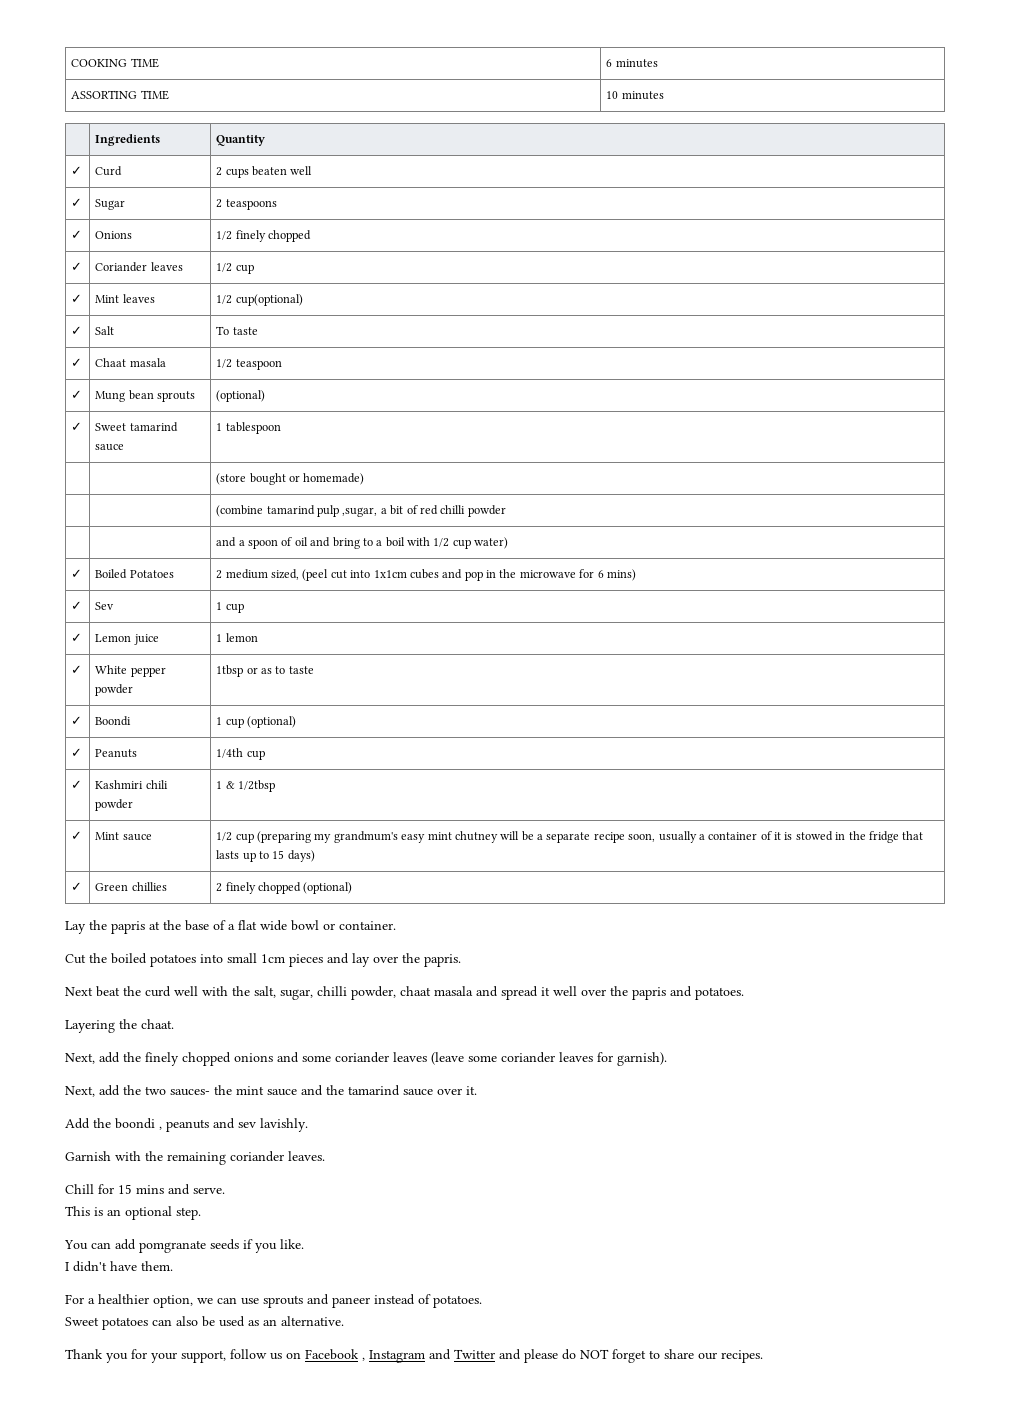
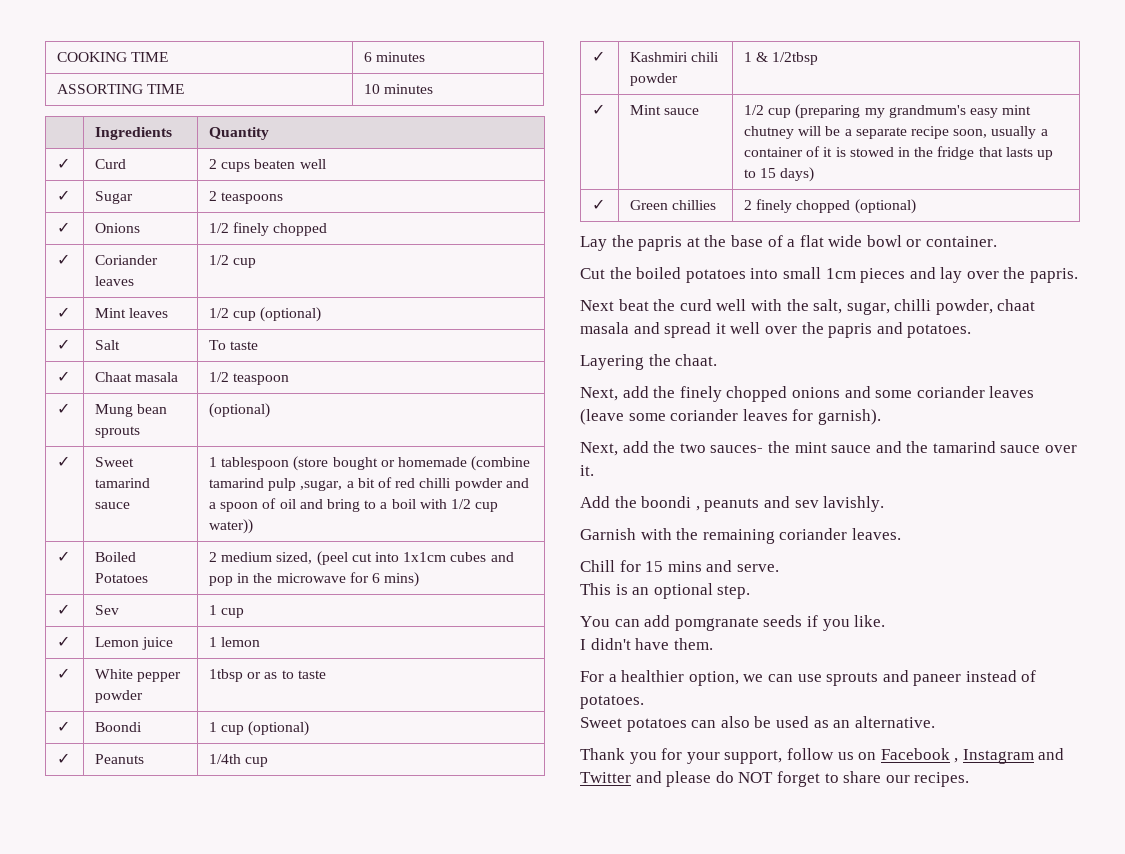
- ✓ | Mint leaves | 1/2 cup(optional)
+ ✓ | Mint leaves | 1/2 cup (optional)
- ✓ | Sweet tamarind sauce | 1 tablespoon
- | | (store bought or homemade)
- | | (combine tamarind pulp ,sugar, a bit of red chilli powder
- | | and a spoon of oil and bring to a boil with 1/2 cup water)
+ ✓ | Sweet tamarind sauce | 1 tablespoon (store bought or homemade (combine tamarind pulp ,sugar, a bit of red chilli powder and a spoon of oil and bring to a boil with 1/2 cup water))

